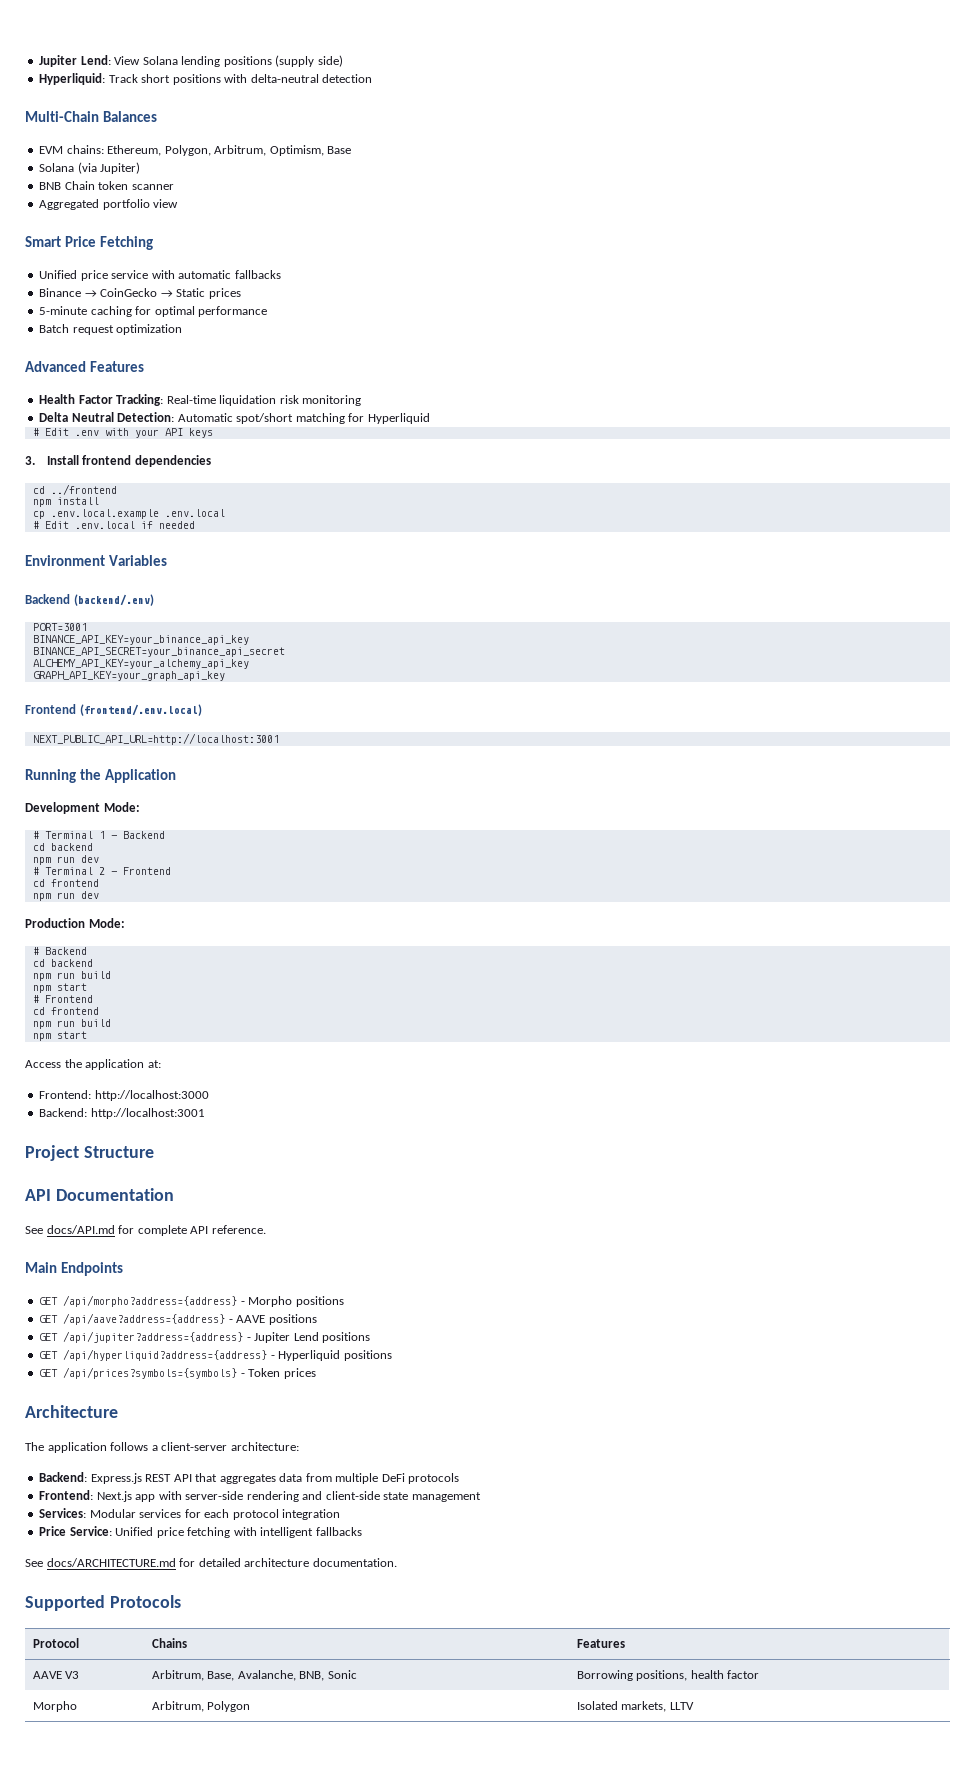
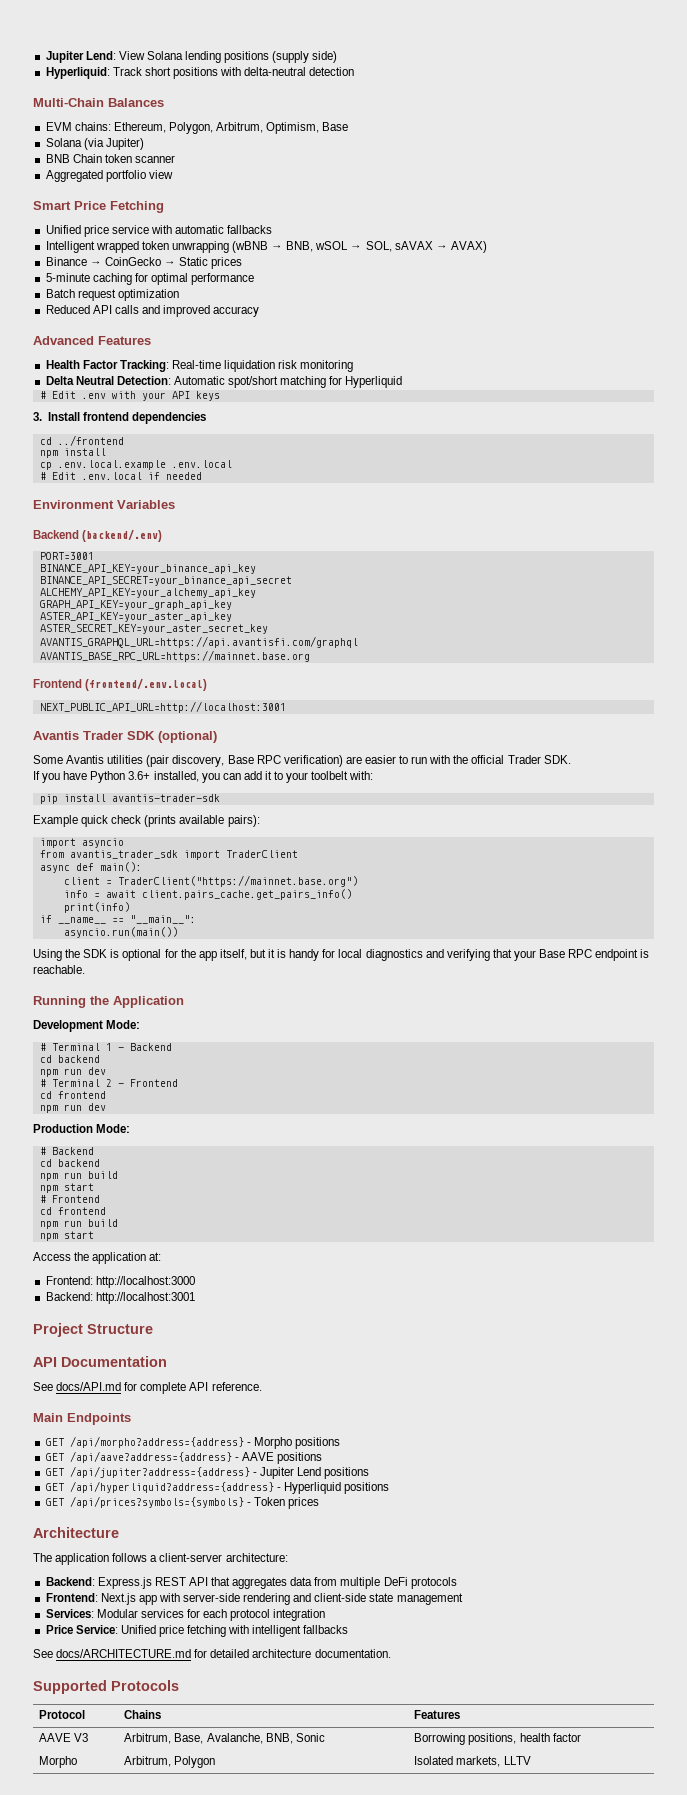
+ Intelligent wrapped token unwrapping (wBNB → BNB, wSOL → SOL, sAVAX → AVAX)
+ Reduced API calls and improved accuracy
+ ASTER_API_KEY=your_aster_api_key
+ ASTER_SECRET_KEY=your_aster_secret_key
+ AVANTIS_GRAPHQL_URL=https://api.avantisfi.com/graphql
+ AVANTIS_BASE_RPC_URL=https://mainnet.base.org
+ Avantis Trader SDK (optional)
+ Some Avantis utilities (pair discovery, Base RPC verification) are easier to run with the official Trader SDK.
+ If you have Python 3.6+ installed, you can add it to your toolbelt with:
+ pip install avantis-trader-sdk
+ Example quick check (prints available pairs):
+ import asyncio
+ from avantis_trader_sdk import TraderClient
+ async def main():
+ client = TraderClient("https://mainnet.base.org")
+ info = await client.pairs_cache.get_pairs_info()
+ print(info)
+ if __name__ == "__main__":
+ asyncio.run(main())
+ Using the SDK is optional for the app itself, but it is handy for local diagnostics and verifying that your Base RPC endpoint is reachable.

